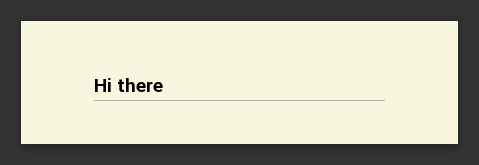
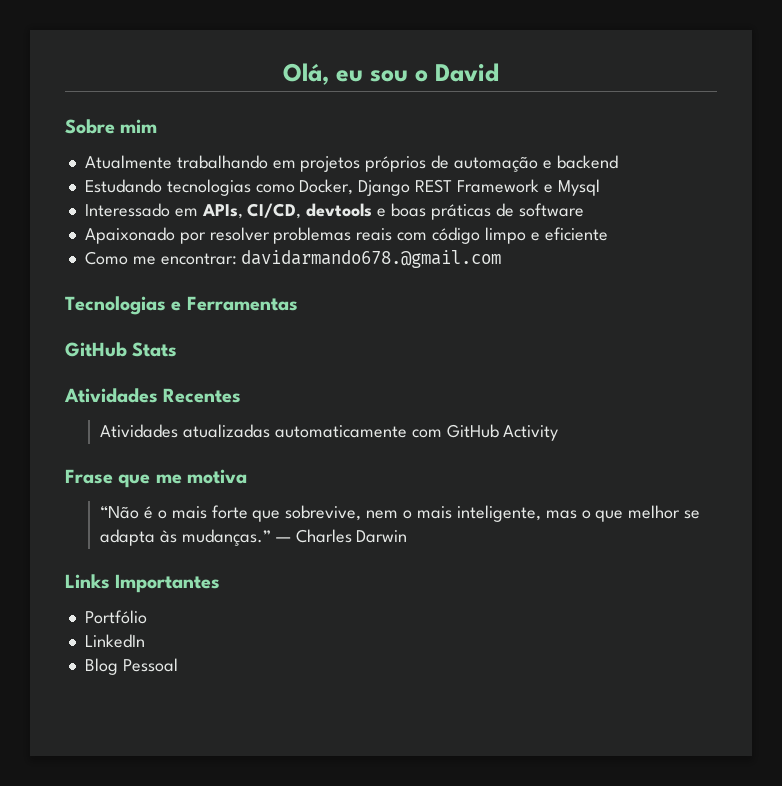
- Hi there
+ Olá, eu sou o David
+ Sobre mim
+ Atualmente trabalhando em projetos próprios de automação e backend
+ Estudando tecnologias como Docker, Django REST Framework e Mysql
+ Interessado em APIs, CI/CD, devtools e boas práticas de software
+ Apaixonado por resolver problemas reais com código limpo e eficiente
+ Como me encontrar: davidarmando678.@gmail.com
+ Tecnologias e Ferramentas
+ GitHub Stats
+ Atividades Recentes
+ Atividades atualizadas automaticamente com GitHub Activity
+ Frase que me motiva
+ “Não é o mais forte que sobrevive, nem o mais inteligente, mas o que melhor se adapta às mudanças.” — Charles Darwin
+ Links Importantes
+ Portfólio
+ LinkedIn
+ Blog Pessoal

